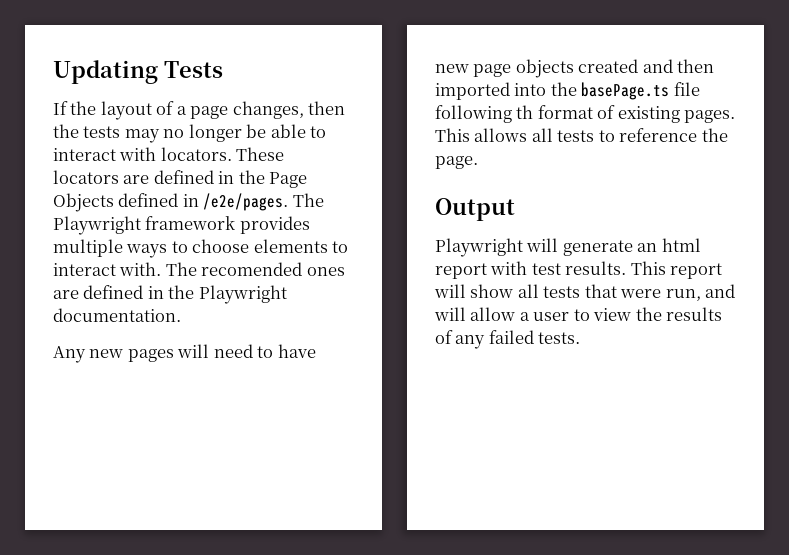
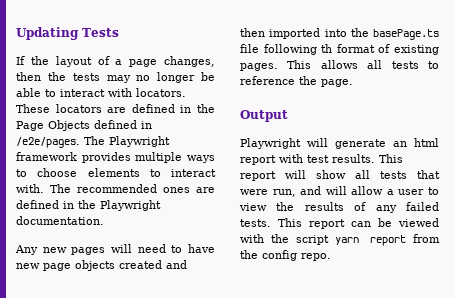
- The recomended ones are defined in the Playwright documentation.
+ The recommended ones are defined in the Playwright documentation.
+ This report can be viewed with the script yarn report from the config repo.

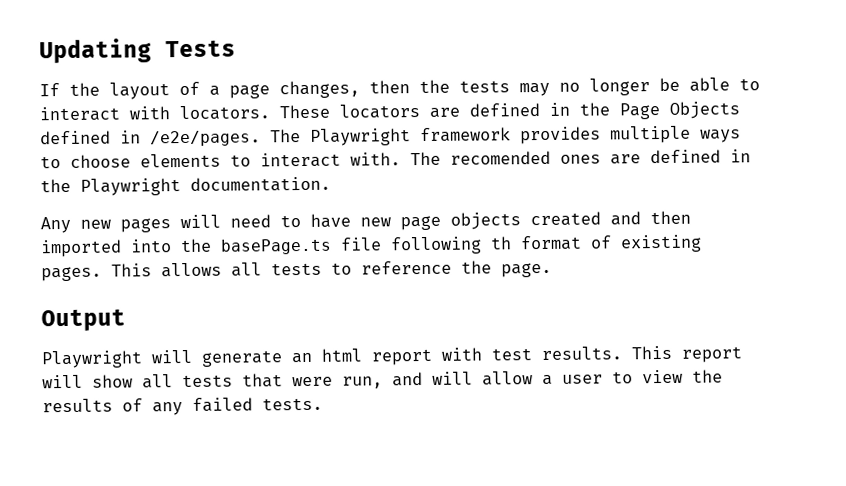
- The recommended ones are defined in the Playwright documentation.
+ The recomended ones are defined in the Playwright documentation.
- This report can be viewed with the script yarn report from the config repo.

